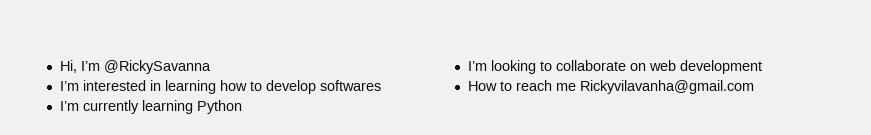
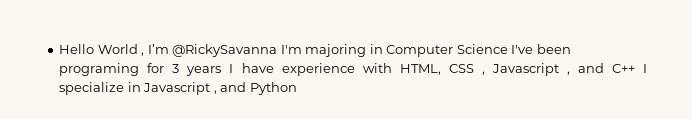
- Hi, I’m @RickySavanna
- I’m interested in learning how to develop softwares
- I’m currently learning Python
- I’m looking to collaborate on web development
- How to reach me Rickyvilavanha@gmail.com
+ Hello World , I’m @RickySavanna I'm majoring in Computer Science I've been programing for 3 years I have experience with HTML, CSS , Javascript , and C++ I specialize in Javascript , and Python

